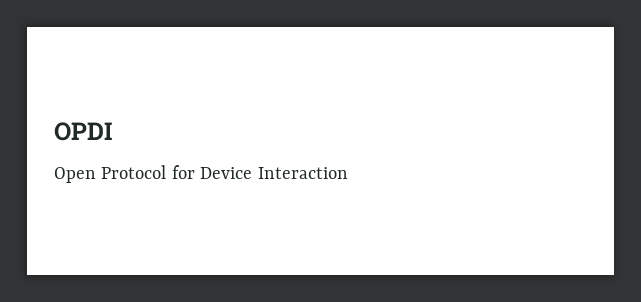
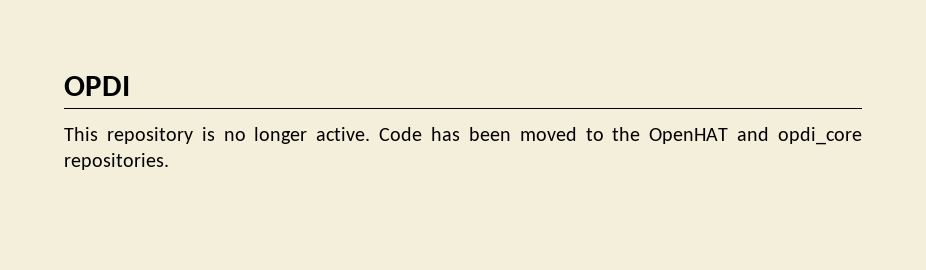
- Open Protocol for Device Interaction
+ This repository is no longer active. Code has been moved to the OpenHAT and opdi_core repositories.

